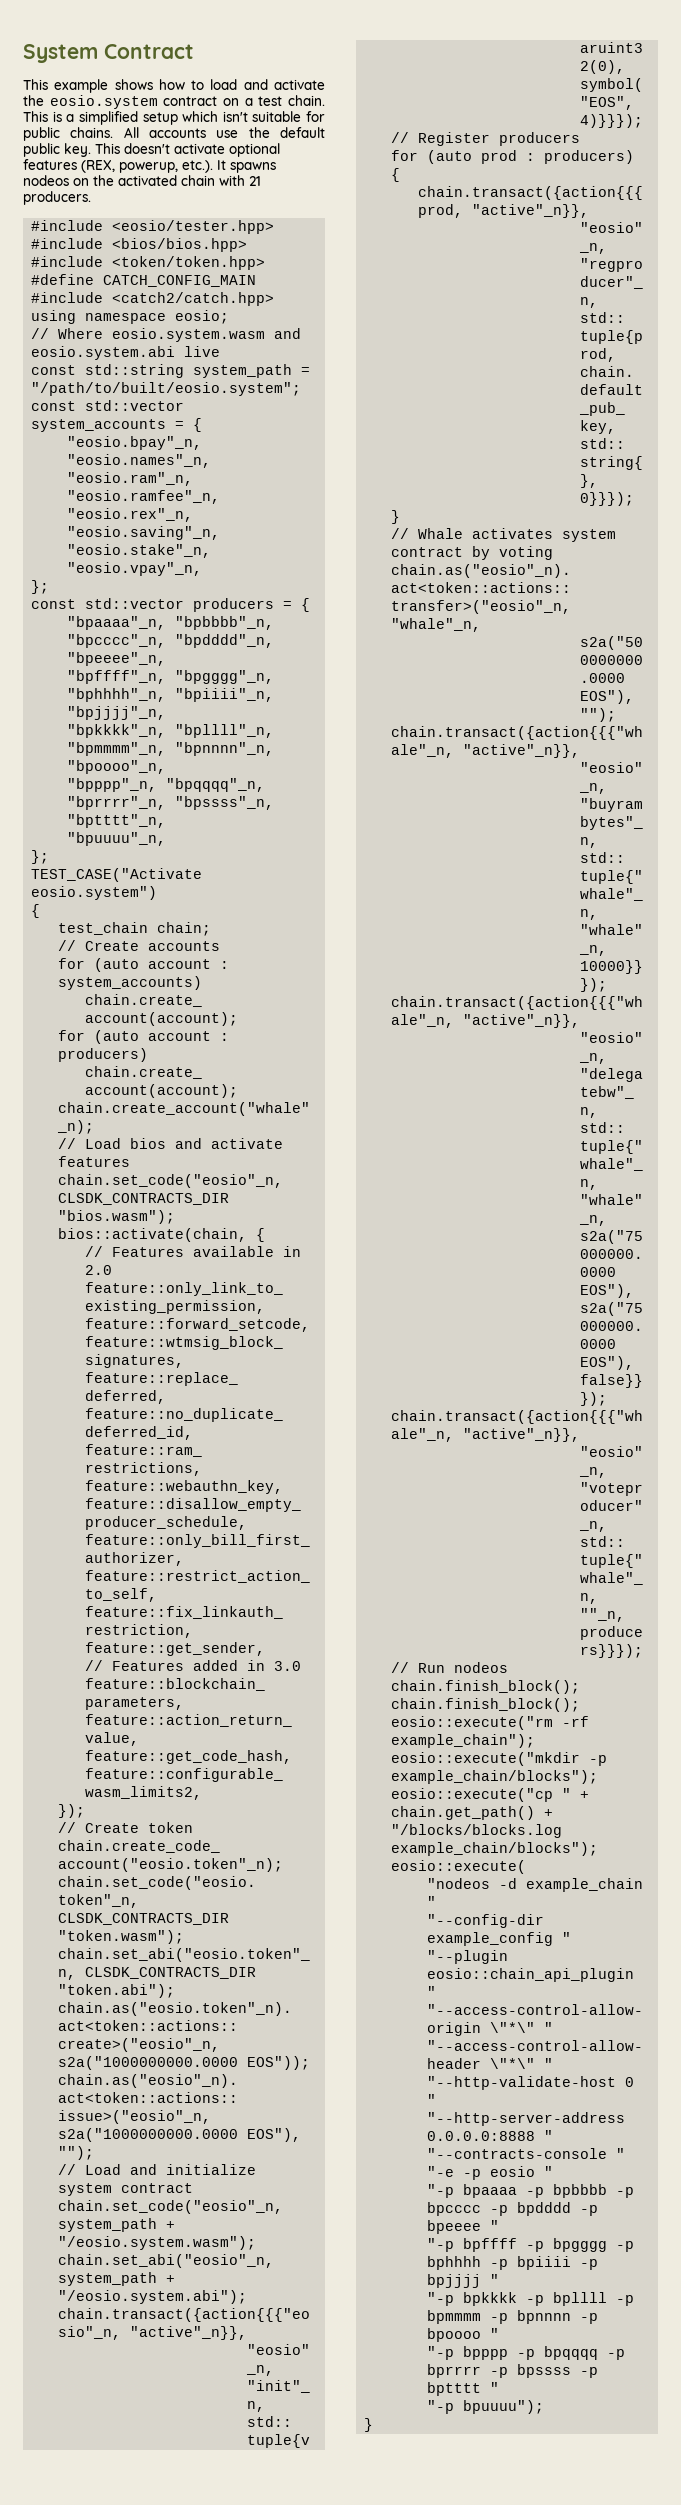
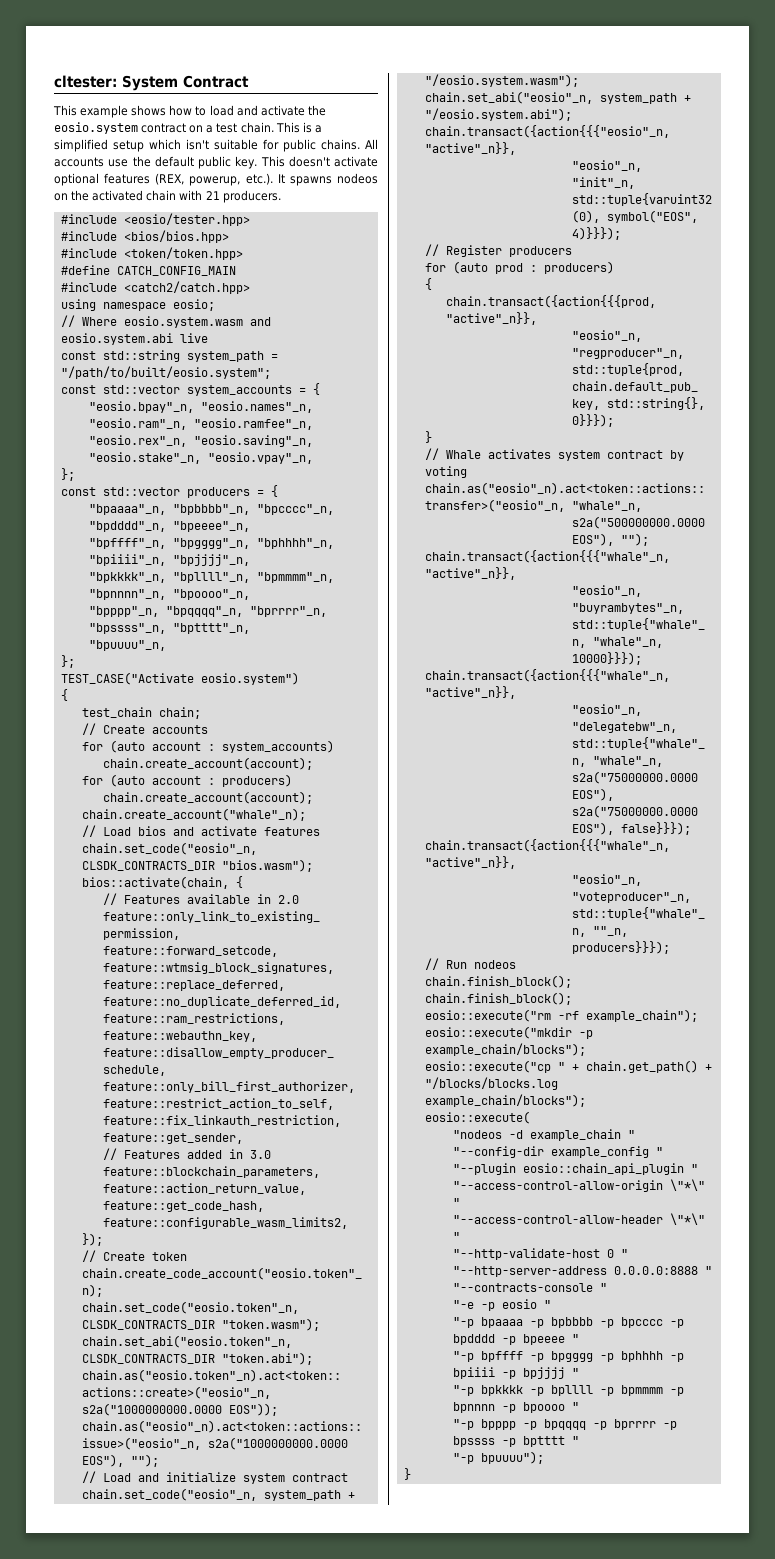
- System Contract
+ cltester: System Contract

